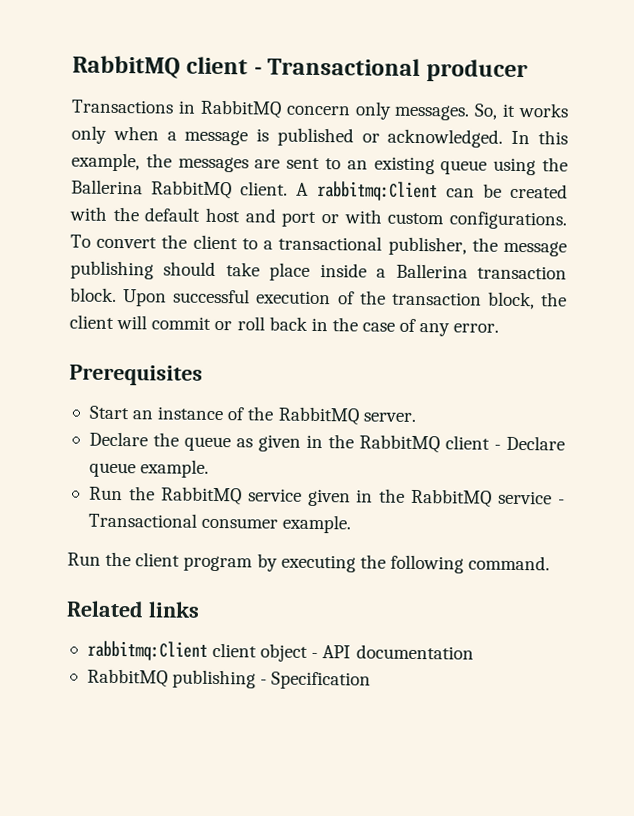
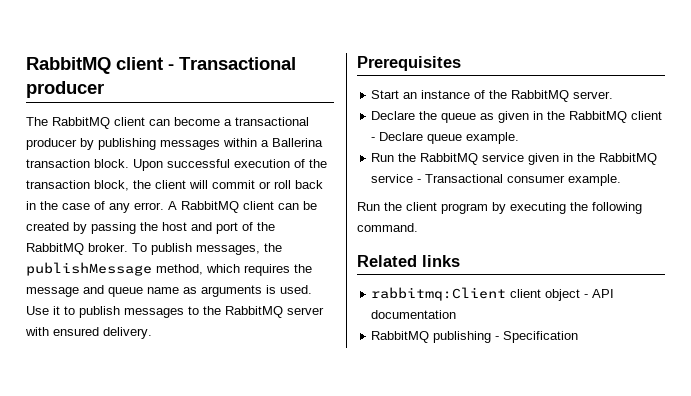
- Transactions in RabbitMQ concern only messages. So, it works only when a message is published or acknowledged. In this example, the messages are sent to an existing queue using the Ballerina RabbitMQ client. A rabbitmq:Client can be created with the default host and port or with custom configurations. To convert the client to a transactional publisher, the message publishing should take place inside a Ballerina transaction block.
+ The RabbitMQ client can become a transactional producer by publishing messages within a Ballerina transaction block.
+ A RabbitMQ client can be created by passing the host and port of the RabbitMQ broker. To publish messages, the publishMessage method, which requires the message and queue name as arguments is used. Use it to publish messages to the RabbitMQ server with ensured delivery.

